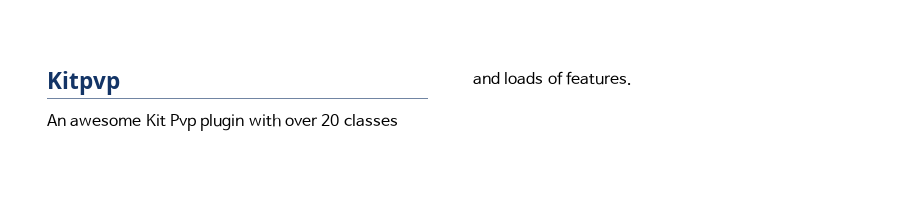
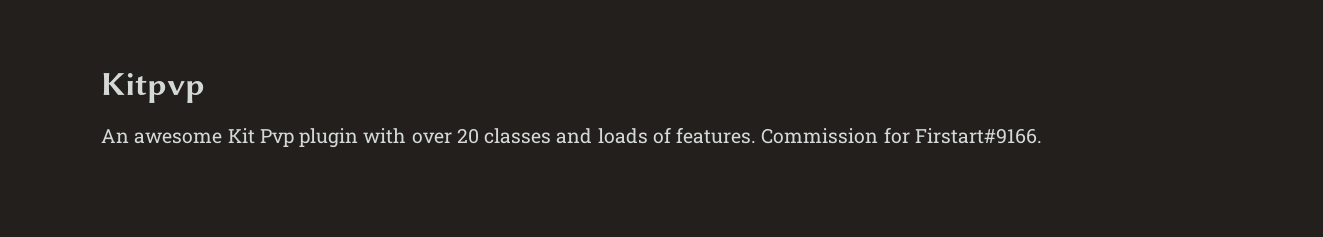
+ Commission for Firstart#9166.

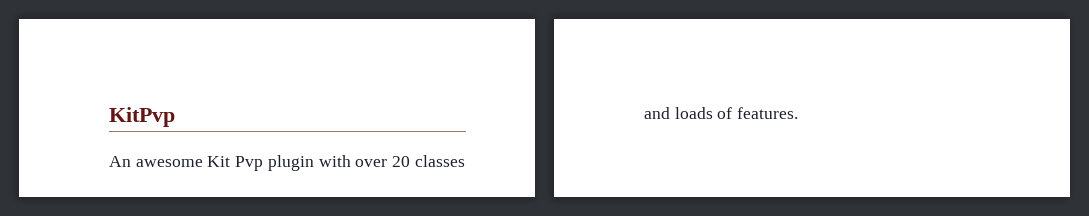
- Kitpvp
+ KitPvp
- Commission for Firstart#9166.

